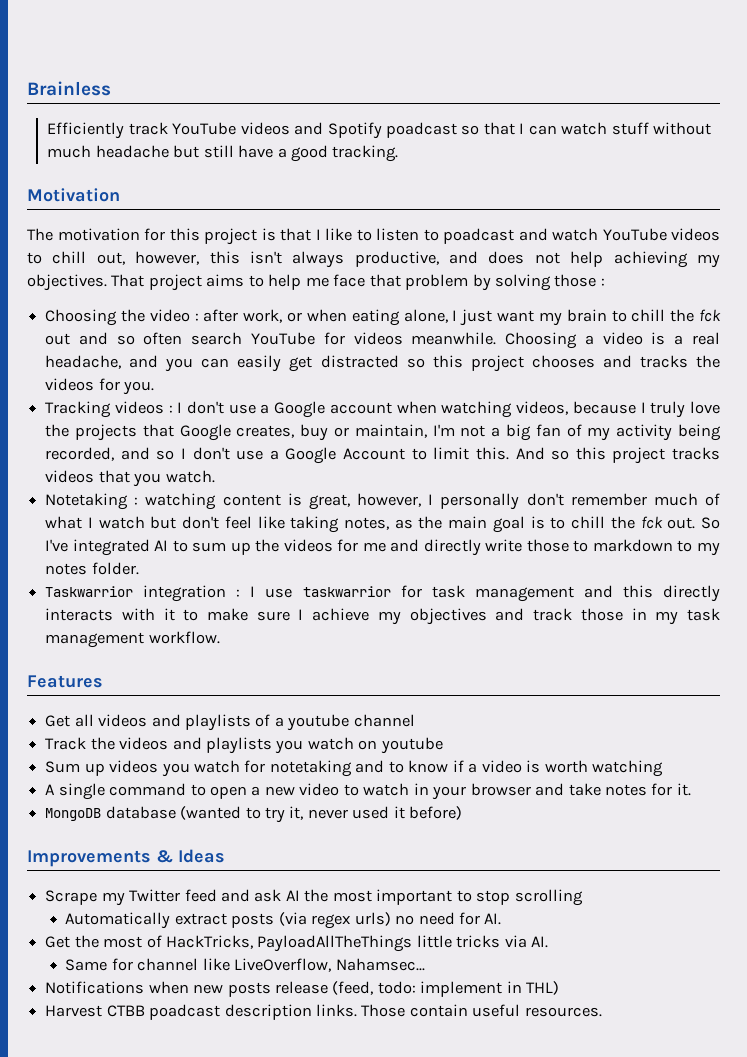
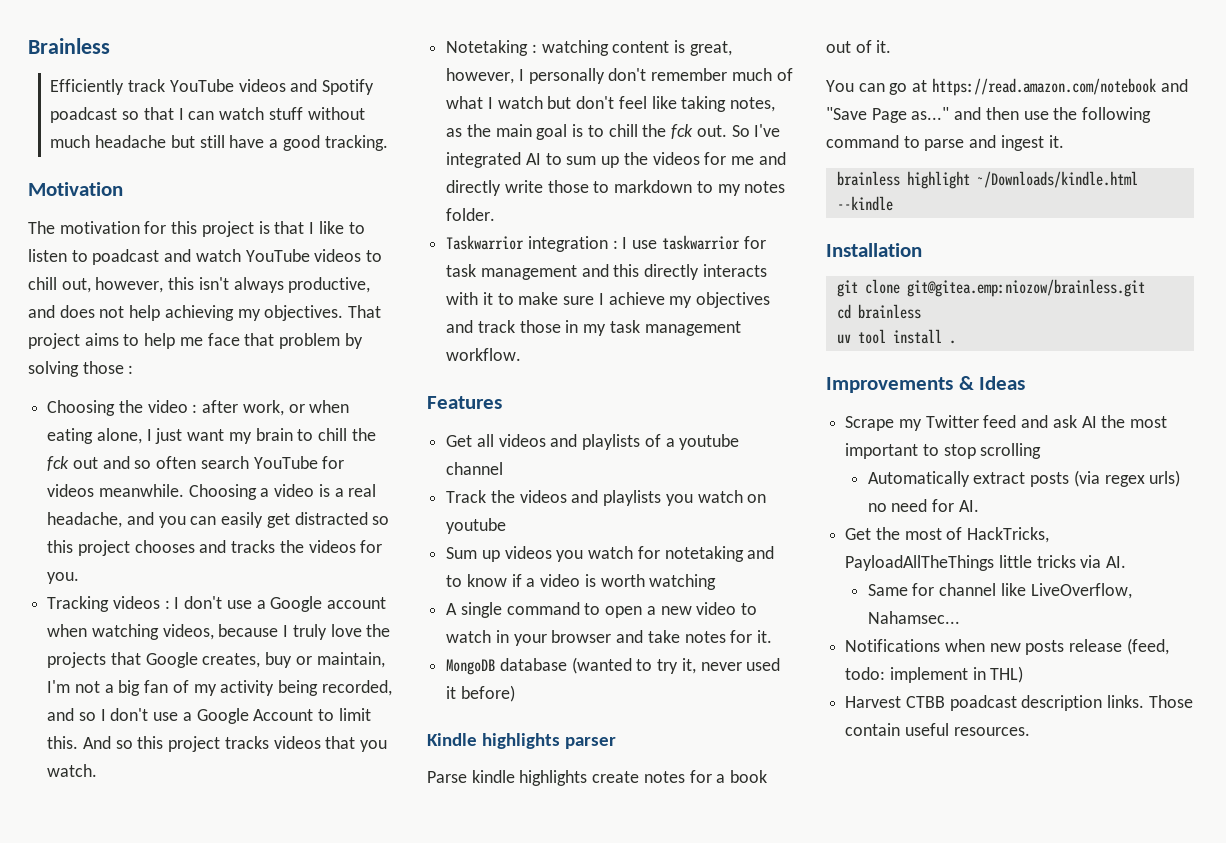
+ Kindle highlights parser
+ Parse kindle highlights create notes for a book out of it.
+ You can go at https://read.amazon.com/notebook and "Save Page as..." and then use the following command to parse and ingest it.
+ brainless highlight ~/Downloads/kindle.html --kindle
+ Installation
+ git clone git@gitea.emp:niozow/brainless.git
+ cd brainless
+ uv tool install .

